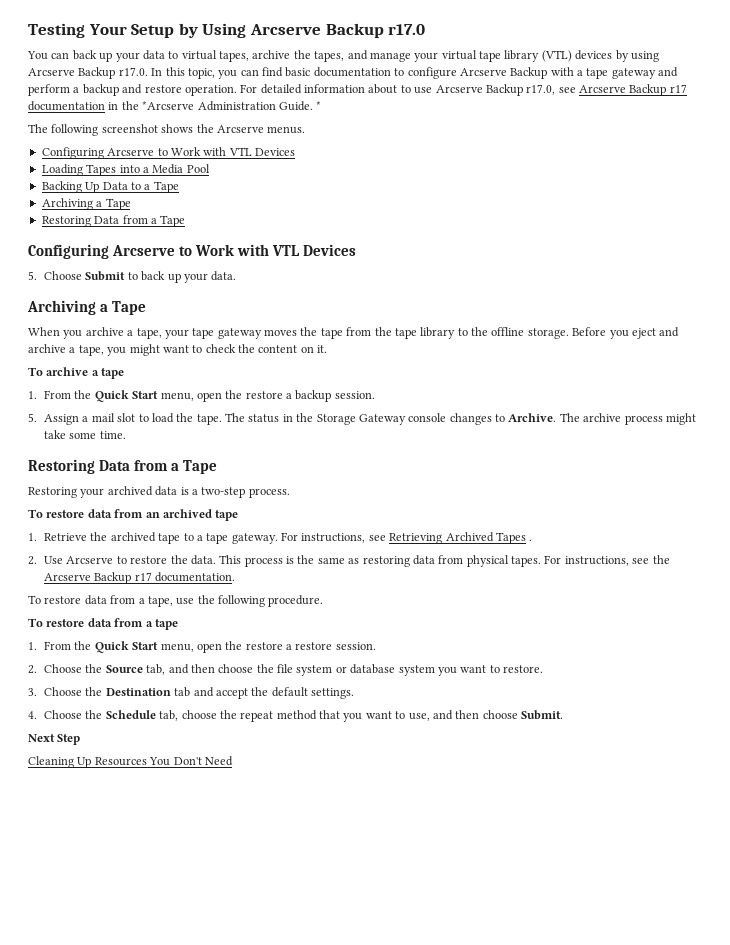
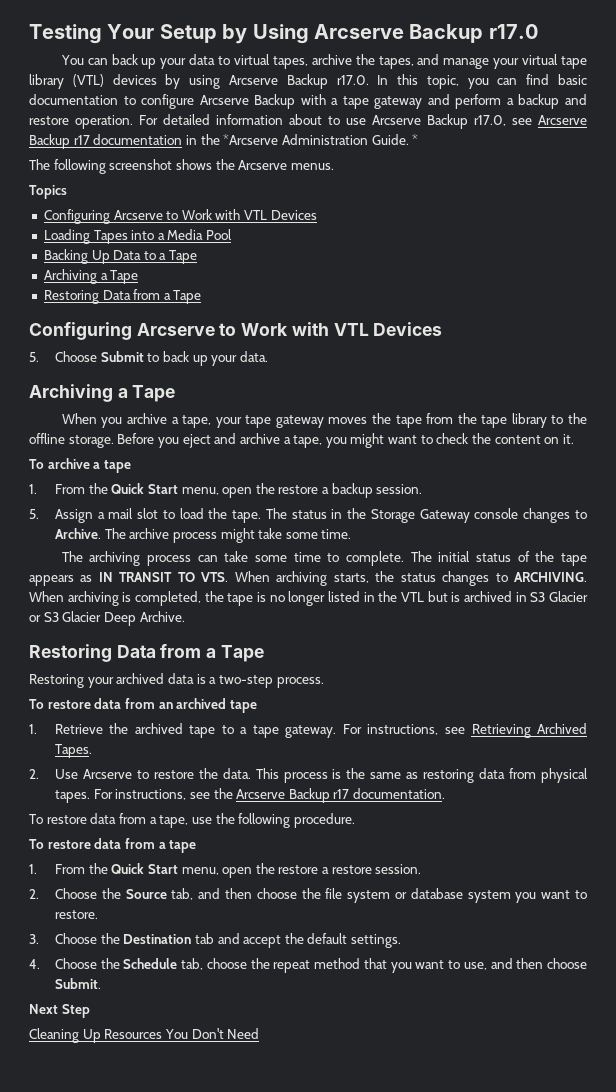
+ Topics
+ The archiving process can take some time to complete. The initial status of the tape appears as IN TRANSIT TO VTS. When archiving starts, the status changes to ARCHIVING. When archiving is completed, the tape is no longer listed in the VTL but is archived in S3 Glacier or S3 Glacier Deep Archive.
- For instructions, see Retrieving Archived Tapes .
+ For instructions, see Retrieving Archived Tapes.

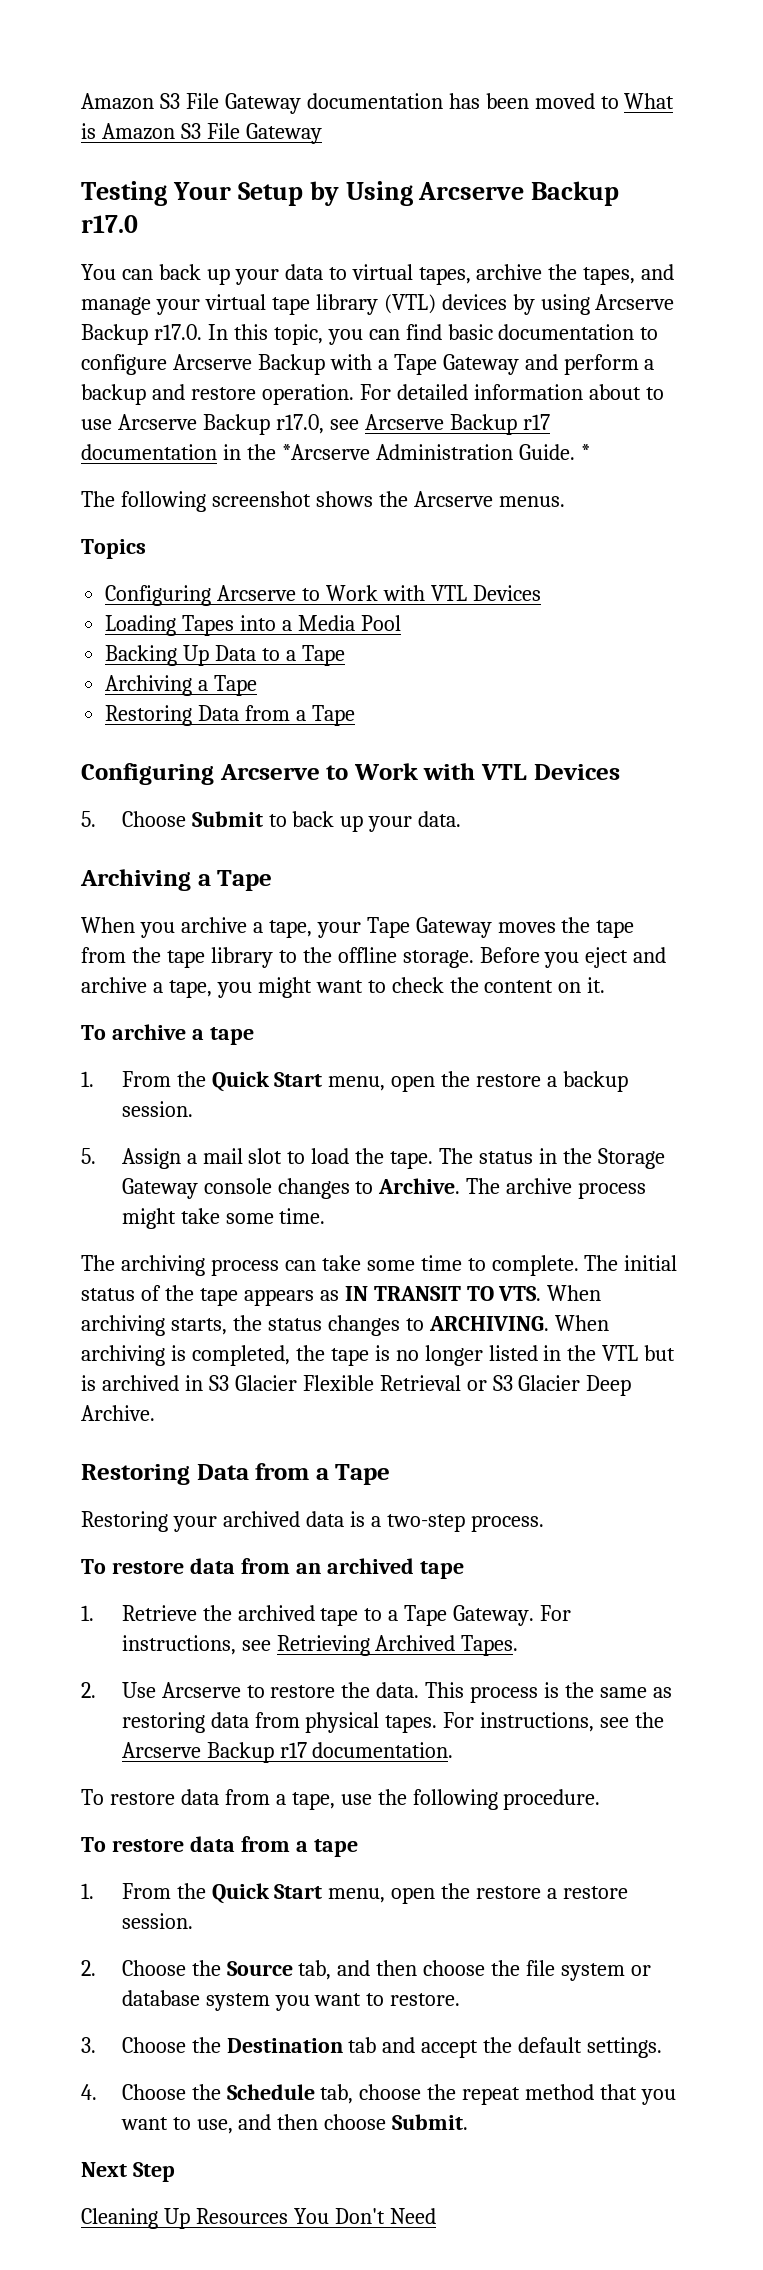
+ Amazon S3 File Gateway documentation has been moved to What is Amazon S3 File Gateway
- You can back up your data to virtual tapes, archive the tapes, and manage your virtual tape library (VTL) devices by using Arcserve Backup r17.0. In this topic, you can find basic documentation to configure Arcserve Backup with a tape gateway and perform a backup and restore operation.
+ You can back up your data to virtual tapes, archive the tapes, and manage your virtual tape library (VTL) devices by using Arcserve Backup r17.0. In this topic, you can find basic documentation to configure Arcserve Backup with a Tape Gateway and perform a backup and restore operation.
- When you archive a tape, your tape gateway moves the tape from the tape library to the offline storage.
+ When you archive a tape, your Tape Gateway moves the tape from the tape library to the offline storage.
- When archiving is completed, the tape is no longer listed in the VTL but is archived in S3 Glacier or S3 Glacier Deep Archive.
+ When archiving is completed, the tape is no longer listed in the VTL but is archived in S3 Glacier Flexible Retrieval or S3 Glacier Deep Archive.
- 1. Retrieve the archived tape to a tape gateway.
+ 1. Retrieve the archived tape to a Tape Gateway.

